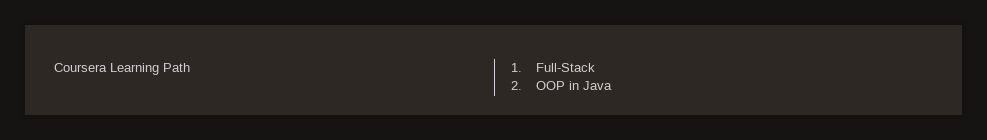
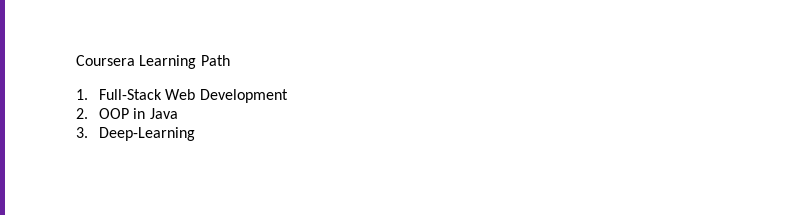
- 1. Full-Stack
+ 1. Full-Stack Web Development
+ 3. Deep-Learning

